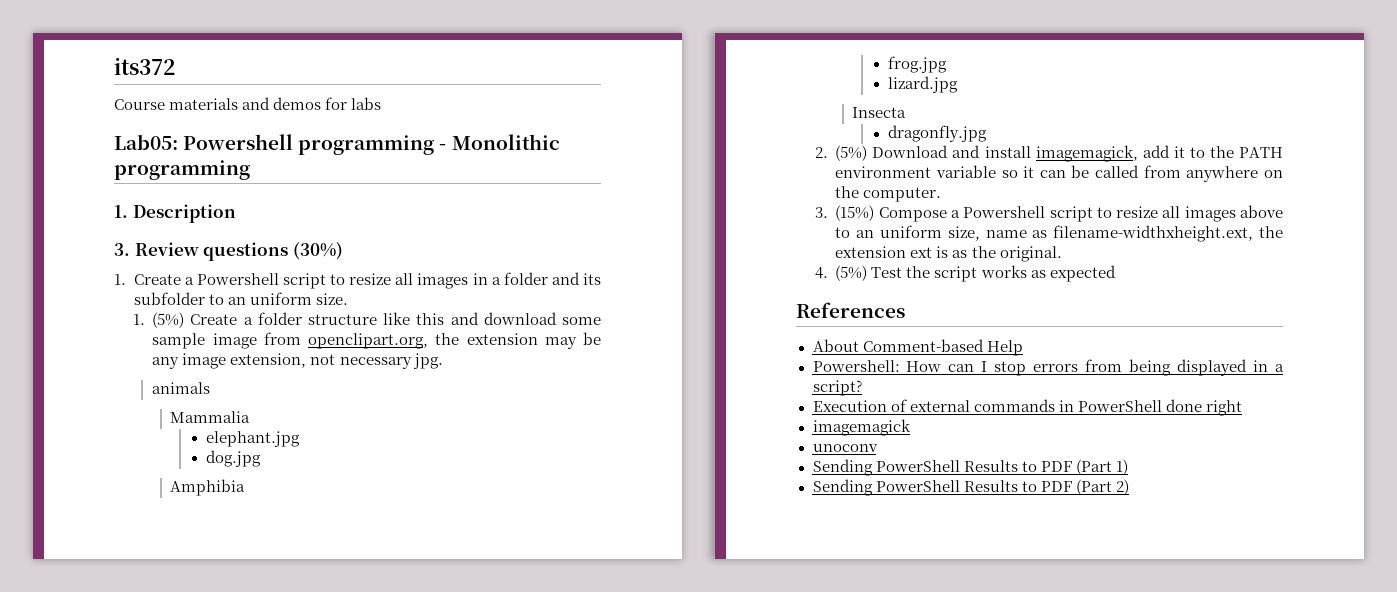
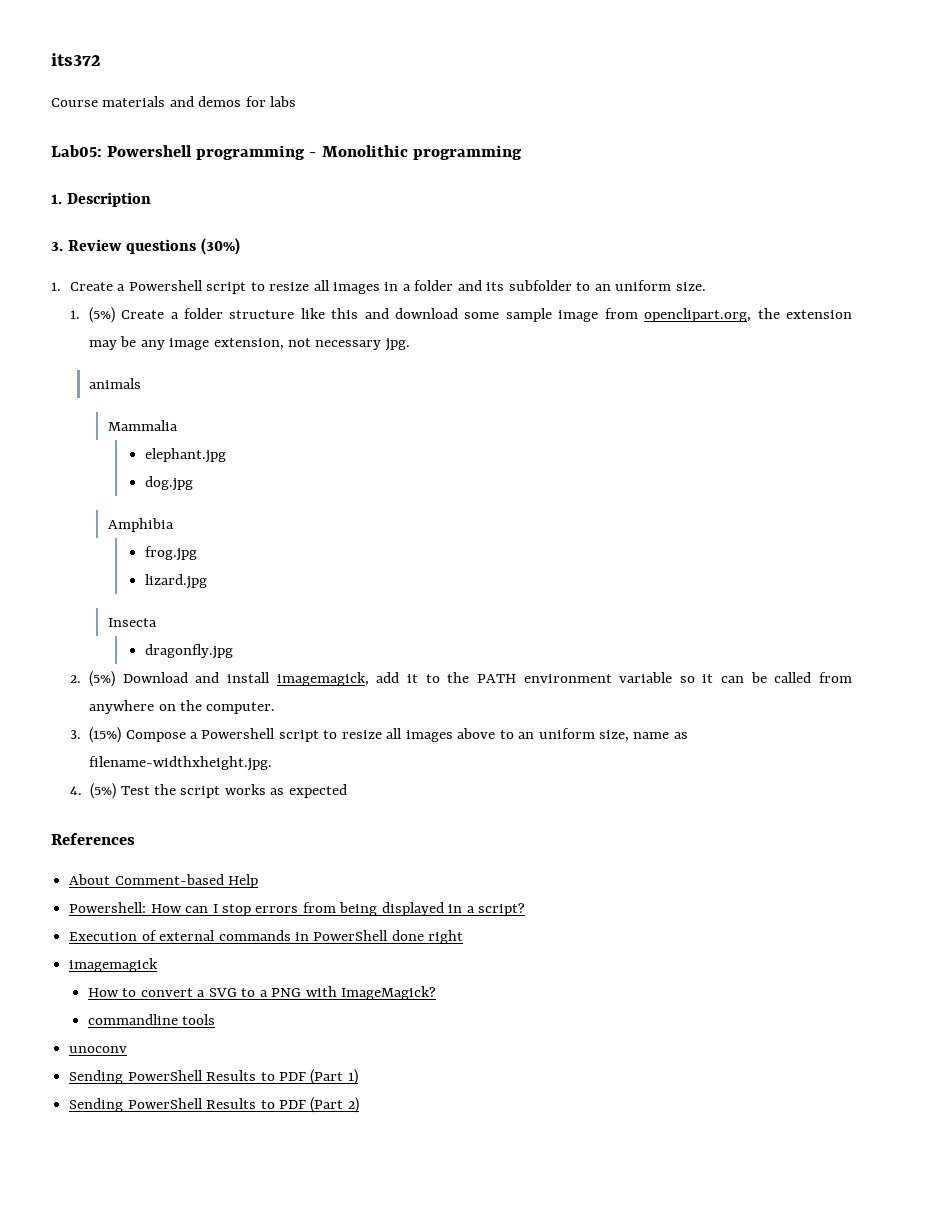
- 3. (15%) Compose a Powershell script to resize all images above to an uniform size, name as filename-widthxheight.ext, the extension ext is as the original.
+ 3. (15%) Compose a Powershell script to resize all images above to an uniform size, name as filename-widthxheight.jpg.
+ How to convert a SVG to a PNG with ImageMagick?
+ commandline tools

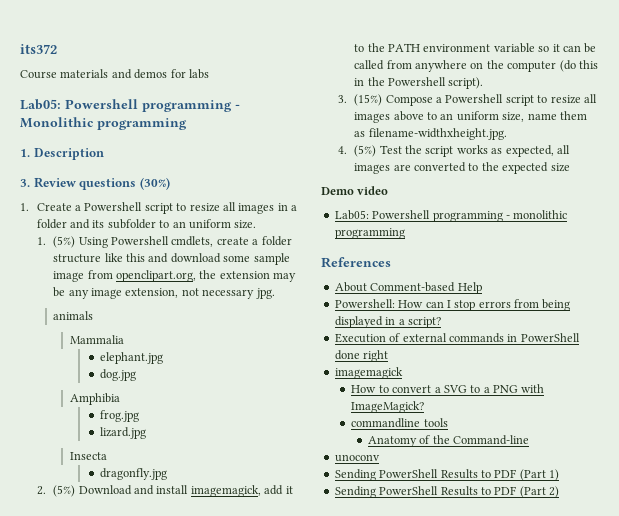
- 1. (5%) Create a folder structure like this and download some sample image from openclipart.org, the extension may be any image extension, not necessary jpg.
+ 1. (5%) Using Powershell cmdlets, create a folder structure like this and download some sample image from openclipart.org, the extension may be any image extension, not necessary jpg.
- 2. (5%) Download and install imagemagick, add it to the PATH environment variable so it can be called from anywhere on the computer.
+ 2. (5%) Download and install imagemagick, add it to the PATH environment variable so it can be called from anywhere on the computer (do this in the Powershell script).
- 3. (15%) Compose a Powershell script to resize all images above to an uniform size, name as filename-widthxheight.jpg.
+ 3. (15%) Compose a Powershell script to resize all images above to an uniform size, name them as filename-widthxheight.jpg.
- 4. (5%) Test the script works as expected
+ 4. (5%) Test the script works as expected, all images are converted to the expected size
+ Demo video
+ Lab05: Powershell programming - monolithic programming
+ Anatomy of the Command-line

